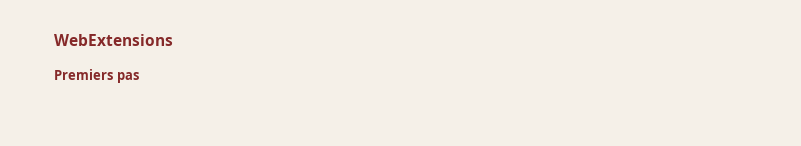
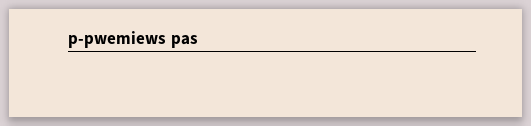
- WebExtensions
- Premiers pas
+ p-pwemiews pas

